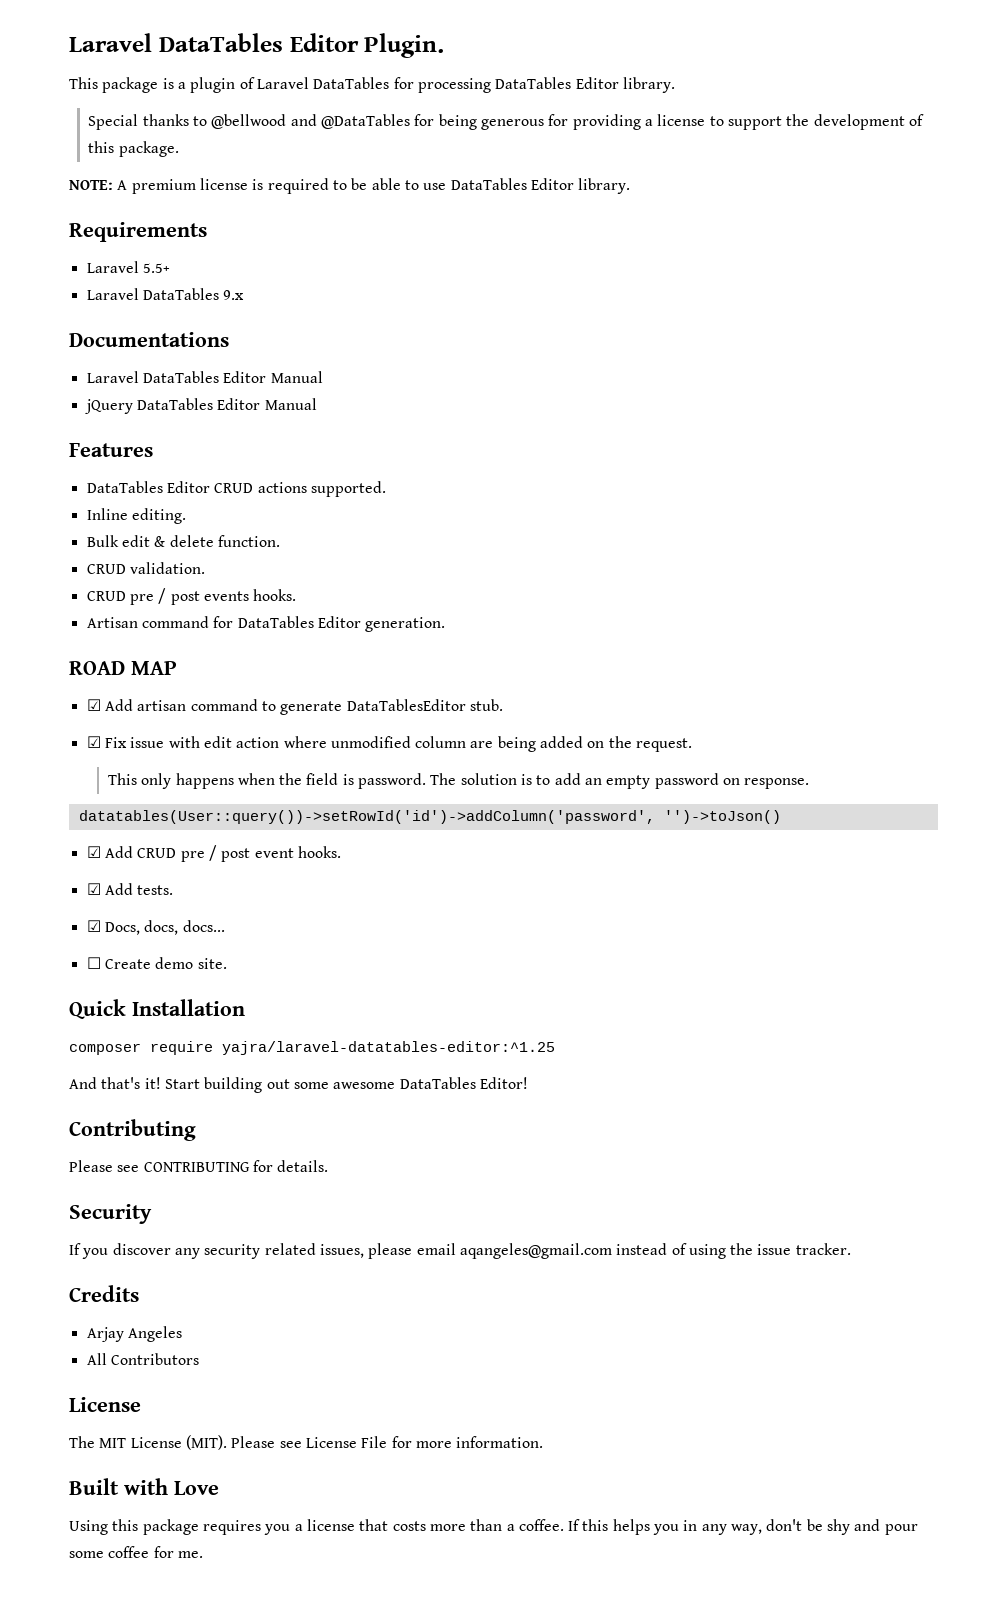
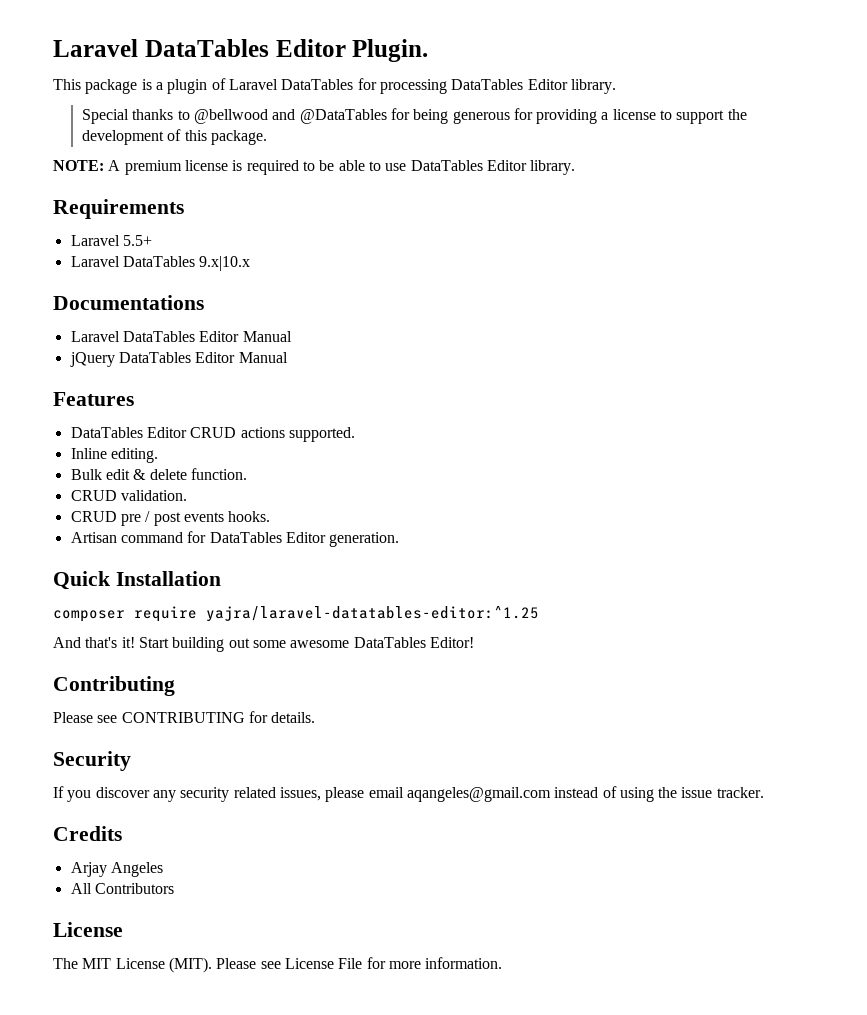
- Laravel DataTables 9.x
+ Laravel DataTables 9.x|10.x
- ROAD MAP
- ☑ Add artisan command to generate DataTablesEditor stub.
- ☑ Fix issue with edit action where unmodified column are being added on the request.
- This only happens when the field is password. The solution is to add an empty password on response.
- datatables(User::query())->setRowId('id')->addColumn('password', '')->toJson()
- ☑ Add CRUD pre / post event hooks.
- ☑ Add tests.
- ☑ Docs, docs, docs...
- ☐ Create demo site.
- Built with Love
- Using this package requires you a license that costs more than a coffee. If this helps you in any way, don't be shy and pour some coffee for me.

